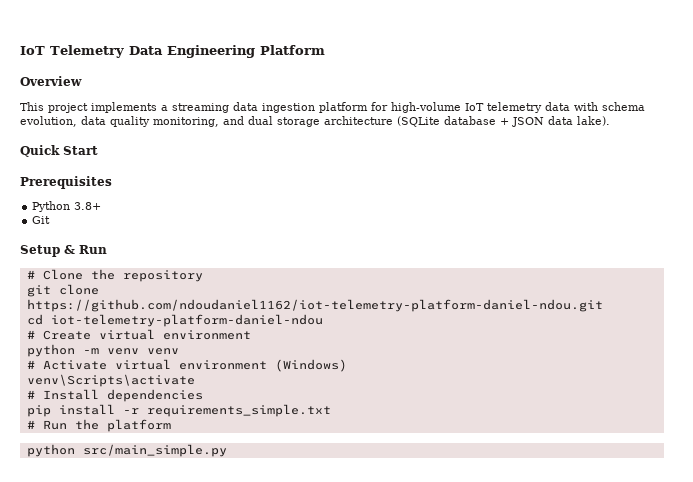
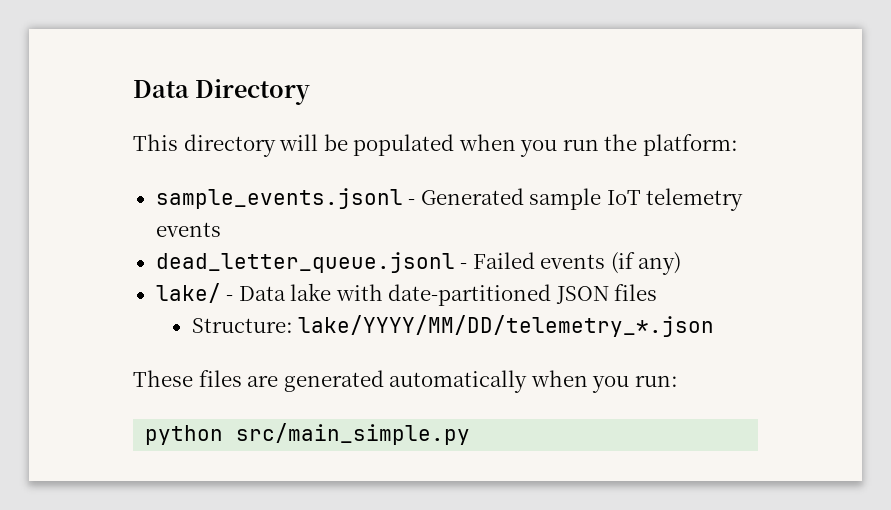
- IoT Telemetry Data Engineering Platform
- Overview
- This project implements a streaming data ingestion platform for high-volume IoT telemetry data with schema evolution, data quality monitoring, and dual storage architecture (SQLite database + JSON data lake).
- Quick Start
- Prerequisites
- Python 3.8+
- Git
- Setup & Run
- # Clone the repository
- git clone https://github.com/ndoudaniel1162/iot-telemetry-platform-daniel-ndou.git
- cd iot-telemetry-platform-daniel-ndou
- # Create virtual environment
- python -m venv venv
- # Activate virtual environment (Windows)
- venv\Scripts\activate
- # Install dependencies
- pip install -r requirements_simple.txt
- # Run the platform
+ Data Directory
+ This directory will be populated when you run the platform:
+ sample_events.jsonl - Generated sample IoT telemetry events
+ dead_letter_queue.jsonl - Failed events (if any)
+ lake/ - Data lake with date-partitioned JSON files
+ Structure: lake/YYYY/MM/DD/telemetry_*.json
+ These files are generated automatically when you run:

